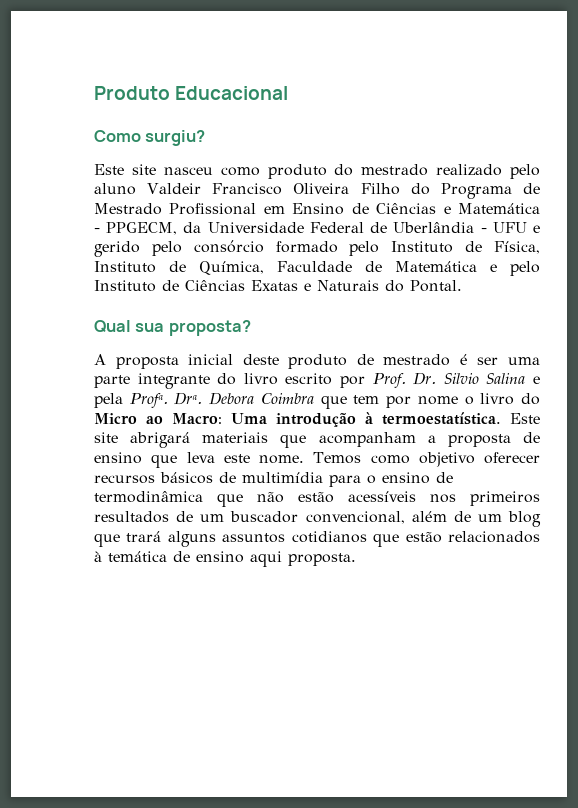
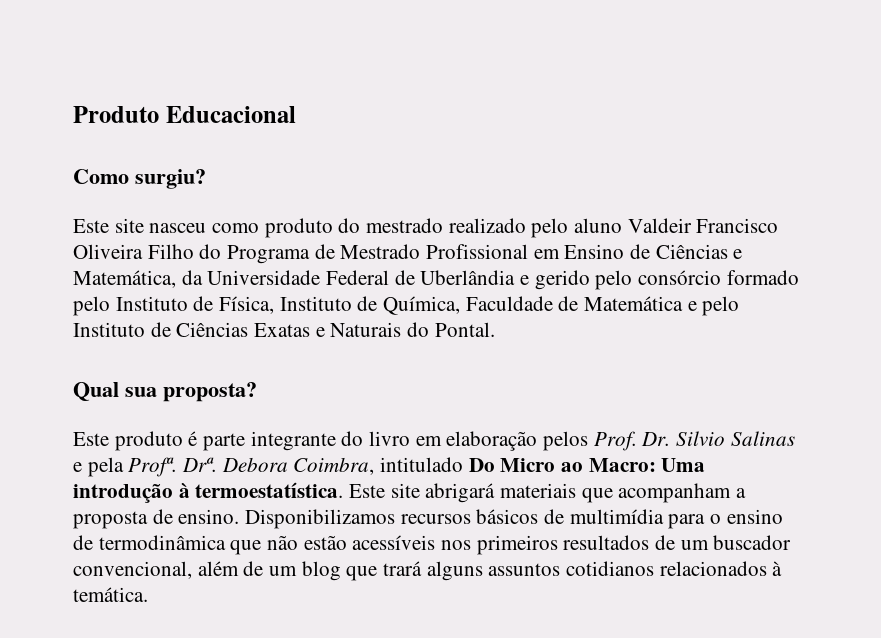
- Este site nasceu como produto do mestrado realizado pelo aluno Valdeir Francisco Oliveira Filho do Programa de Mestrado Profissional em Ensino de Ciências e Matemática - PPGECM, da Universidade Federal de Uberlândia - UFU e gerido pelo consórcio formado pelo Instituto de Física, Instituto de Química, Faculdade de Matemática e pelo Instituto de Ciências Exatas e Naturais do Pontal.
+ Este site nasceu como produto do mestrado realizado pelo aluno Valdeir Francisco Oliveira Filho do Programa de Mestrado Profissional em Ensino de Ciências e Matemática, da Universidade Federal de Uberlândia e gerido pelo consórcio formado pelo Instituto de Física, Instituto de Química, Faculdade de Matemática e pelo Instituto de Ciências Exatas e Naturais do Pontal.
- A proposta inicial deste produto de mestrado é ser uma parte integrante do livro escrito por Prof. Dr. Silvio Salina e pela Profª.
+ Este produto é parte integrante do livro em elaboração pelos Prof. Dr. Silvio Salinas e pela Profª.
- Drª. Debora Coimbra que tem por nome o livro do Micro ao Macro: Uma introdução à termoestatística.
+ Drª. Debora Coimbra, intitulado Do Micro ao Macro: Uma introdução à termoestatística.
- Este site abrigará materiais que acompanham a proposta de ensino que leva este nome. Temos como objetivo oferecer recursos básicos de multimídia para o ensino de termodinâmica que não estão acessíveis nos primeiros resultados de um buscador convencional, além de um blog que trará alguns assuntos cotidianos que estão relacionados à temática de ensino aqui proposta.
+ Este site abrigará materiais que acompanham a proposta de ensino. Disponibilizamos recursos básicos de multimídia para o ensino de termodinâmica que não estão acessíveis nos primeiros resultados de um buscador convencional, além de um blog que trará alguns assuntos cotidianos relacionados à temática.

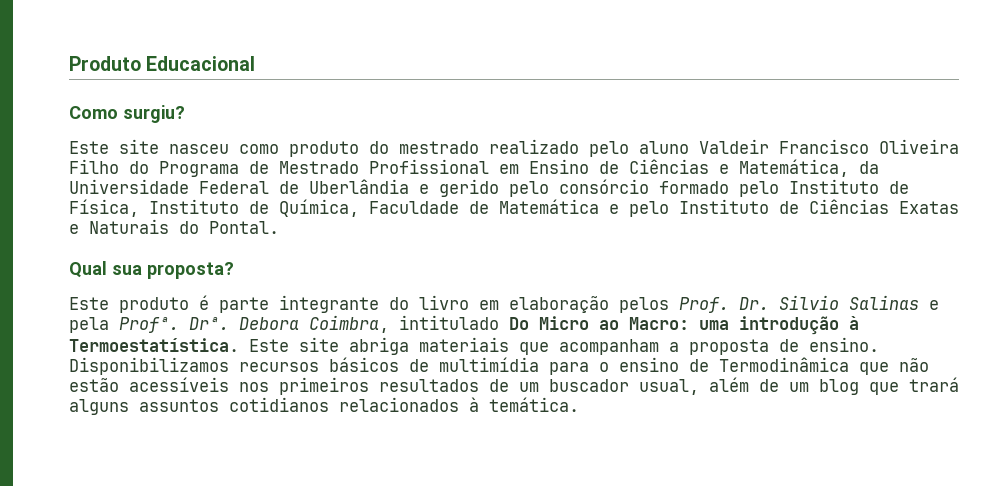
- Drª. Debora Coimbra, intitulado Do Micro ao Macro: Uma introdução à termoestatística. Este site abrigará materiais que acompanham a proposta de ensino.
+ Drª. Debora Coimbra, intitulado Do Micro ao Macro: uma introdução à Termoestatística. Este site abriga materiais que acompanham a proposta de ensino.
- Disponibilizamos recursos básicos de multimídia para o ensino de termodinâmica que não estão acessíveis nos primeiros resultados de um buscador convencional, além de um blog que trará alguns assuntos cotidianos relacionados à temática.
+ Disponibilizamos recursos básicos de multimídia para o ensino de Termodinâmica que não estão acessíveis nos primeiros resultados de um buscador usual, além de um blog que trará alguns assuntos cotidianos relacionados à temática.

